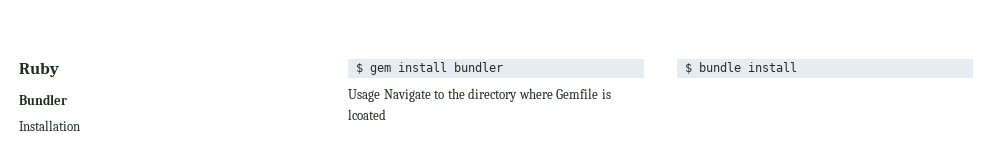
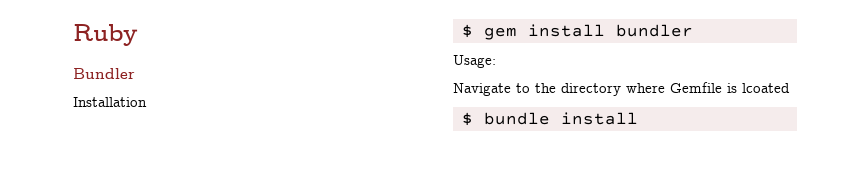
- Usage Navigate to the directory where Gemfile is lcoated
+ Usage:
+ Navigate to the directory where Gemfile is lcoated

